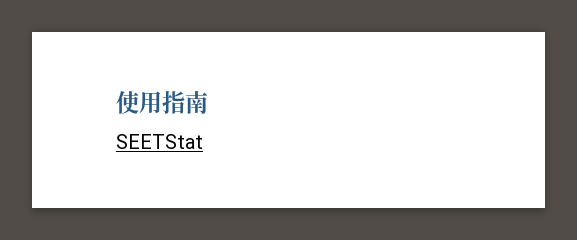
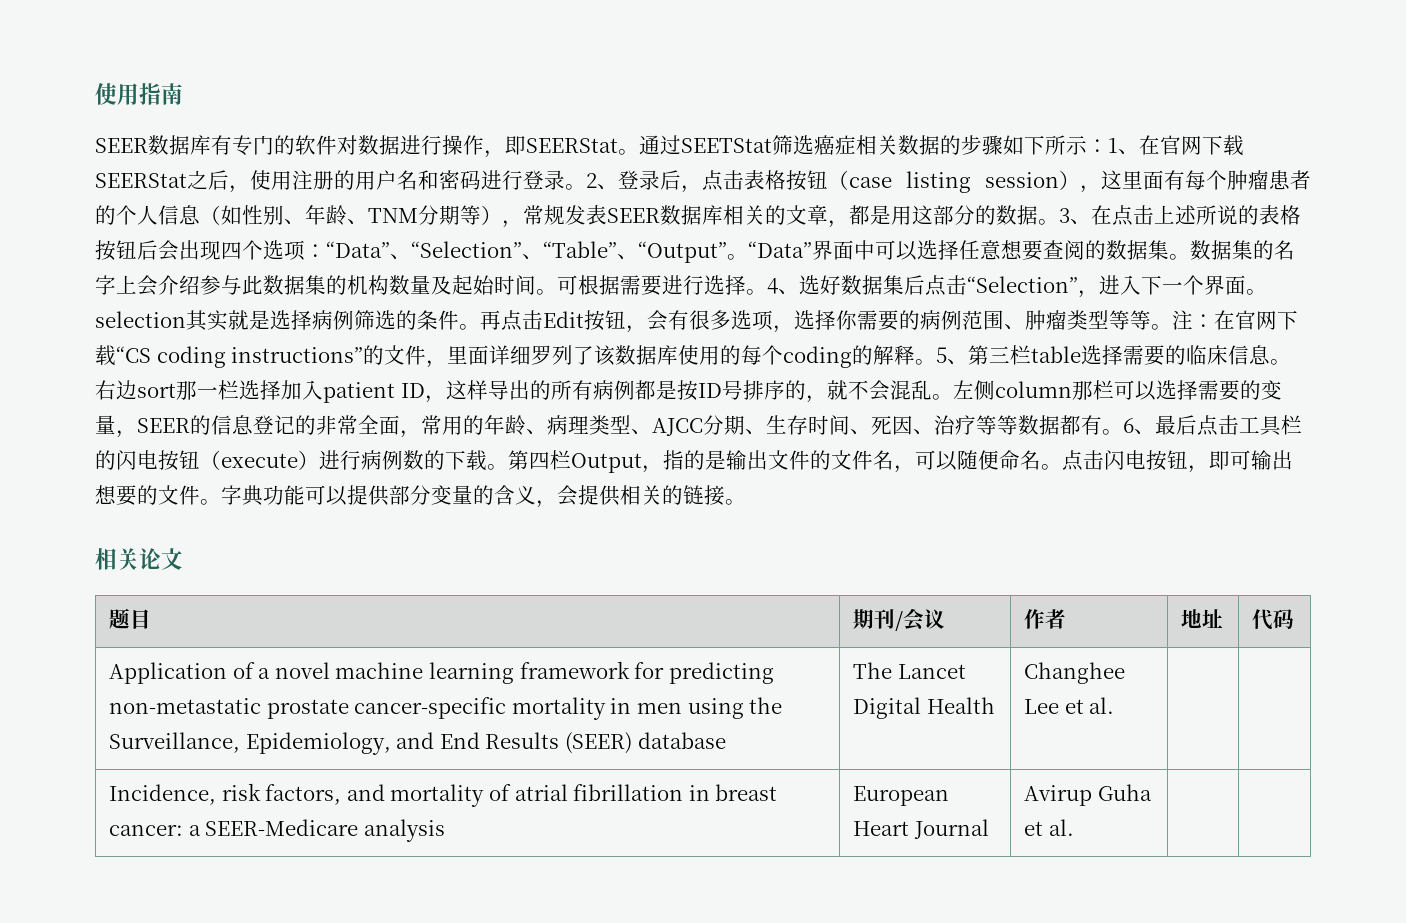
- SEETStat
+ SEER数据库有专门的软件对数据进行操作，即SEERStat。通过SEETStat筛选癌症相关数据的步骤如下所示：1、在官网下载SEERStat之后，使用注册的用户名和密码进行登录。2、登录后，点击表格按钮（case listing session），这里面有每个肿瘤患者的个人信息（如性别、年龄、TNM分期等），常规发表SEER数据库相关的文章，都是用这部分的数据。3、在点击上述所说的表格按钮后会出现四个选项：“Data”、“Selection”、“Table”、“Output”。“Data”界面中可以选择任意想要查阅的数据集。数据集的名字上会介绍参与此数据集的机构数量及起始时间。可根据需要进行选择。4、选好数据集后点击“Selection”，进入下一个界面。selection其实就是选择病例筛选的条件。再点击Edit按钮，会有很多选项，选择你需要的病例范围、肿瘤类型等等。注：在官网下载“CS coding instructions”的文件，里面详细罗列了该数据库使用的每个coding的解释。5、第三栏table选择需要的临床信息。右边sort那一栏选择加入patient ID，这样导出的所有病例都是按ID号排序的，就不会混乱。左侧column那栏可以选择需要的变量，SEER的信息登记的非常全面，常用的年龄、病理类型、AJCC分期、生存时间、死因、治疗等等数据都有。6、最后点击工具栏的闪电按钮（execute）进行病例数的下载。第四栏Output，指的是输出文件的文件名，可以随便命名。点击闪电按钮，即可输出想要的文件。字典功能可以提供部分变量的含义，会提供相关的链接。
+ 相关论文
+ 题目 | 期刊/会议 | 作者 | 地址 | 代码
+ Application of a novel machine learning framework for predicting non-metastatic prostate cancer-specific mortality in men using the Surveillance, Epidemiology, and End Results (SEER) database | The Lancet Digital Health | Changhee Lee et al. | |
+ Incidence, risk factors, and mortality of atrial fibrillation in breast cancer: a SEER-Medicare analysis | European Heart Journal | Avirup Guha et al. | |

